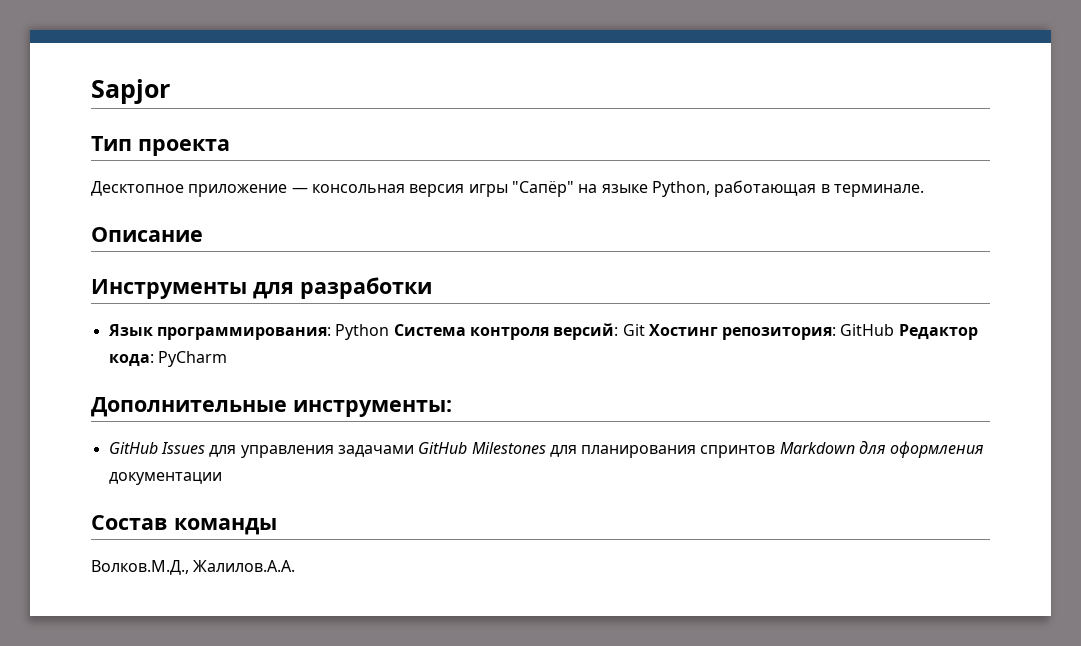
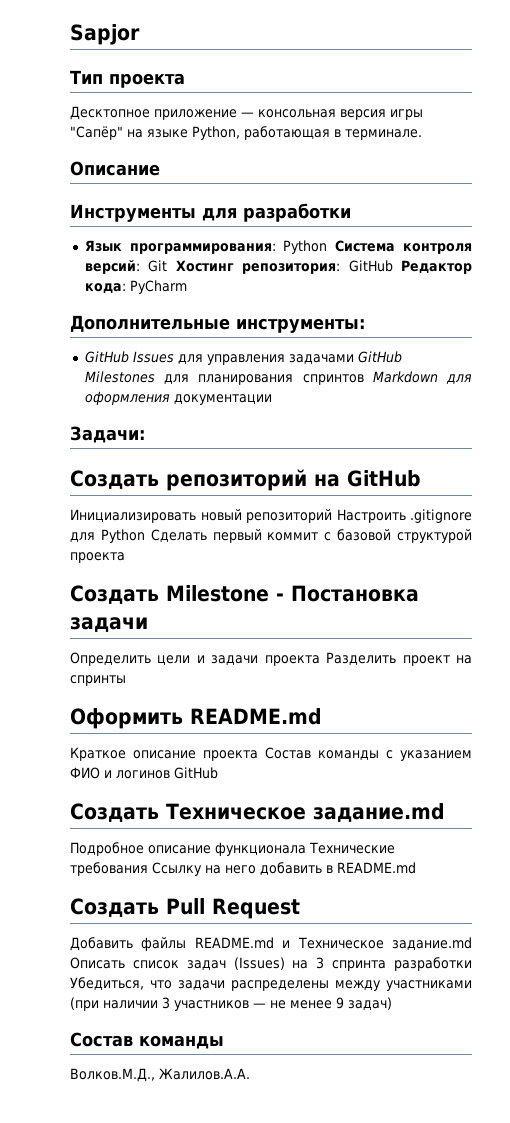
+ Задачи:
+ Создать репозиторий на GitHub
+ Инициализировать новый репозиторий Настроить .gitignore для Python Сделать первый коммит с базовой структурой проекта
+ Создать Milestone - Постановка задачи
+ Определить цели и задачи проекта Разделить проект на спринты
+ Оформить README.md
+ Краткое описание проекта Состав команды с указанием ФИО и логинов GitHub
+ Создать Техническое задание.md
+ Подробное описание функционала Технические требования Ссылку на него добавить в README.md
+ Создать Pull Request
+ Добавить файлы README.md и Техническое задание.md Описать список задач (Issues) на 3 спринта разработки Убедиться, что задачи распределены между участниками (при наличии 3 участников — не менее 9 задач)

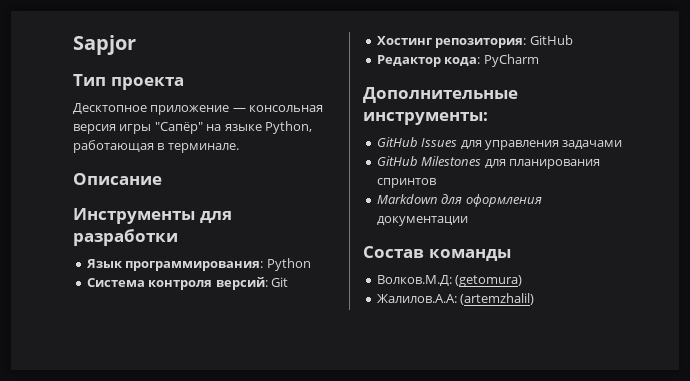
- Язык программирования: Python Система контроля версий: Git Хостинг репозитория: GitHub Редактор кода: PyCharm
+ Язык программирования: Python
+ Система контроля версий: Git
+ Хостинг репозитория: GitHub
+ Редактор кода: PyCharm
- GitHub Issues для управления задачами GitHub Milestones для планирования спринтов Markdown для оформления документации
+ GitHub Issues для управления задачами
+ GitHub Milestones для планирования спринтов
+ Markdown для оформления документации
- Задачи:
- Создать репозиторий на GitHub
- Инициализировать новый репозиторий Настроить .gitignore для Python Сделать первый коммит с базовой структурой проекта
- Создать Milestone - Постановка задачи
- Определить цели и задачи проекта Разделить проект на спринты
- Оформить README.md
- Краткое описание проекта Состав команды с указанием ФИО и логинов GitHub
- Создать Техническое задание.md
- Подробное описание функционала Технические требования Ссылку на него добавить в README.md
- Создать Pull Request
- Добавить файлы README.md и Техническое задание.md Описать список задач (Issues) на 3 спринта разработки Убедиться, что задачи распределены между участниками (при наличии 3 участников — не менее 9 задач)
  Состав команды
- Волков.М.Д., Жалилов.А.А.
+ Волков.М.Д: (getomura)
+ Жалилов.А.А: (artemzhalil)

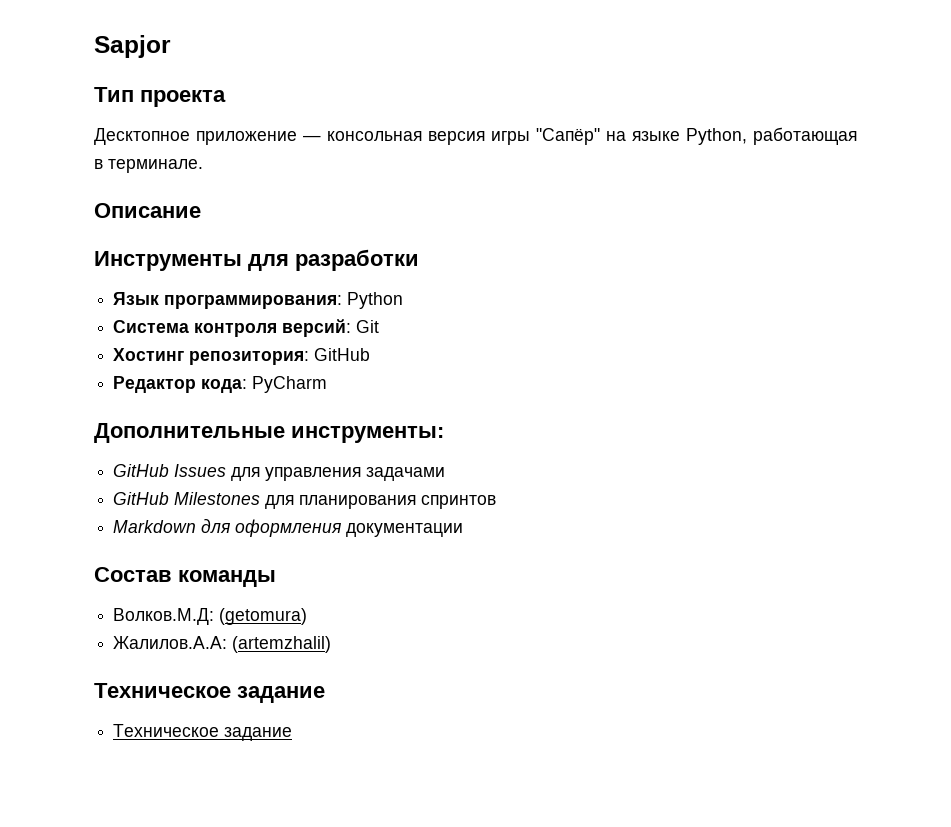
  Жалилов.А.А: (artemzhalil)
+ Техническое задание
+ Техническое задание

